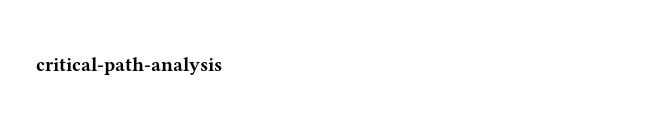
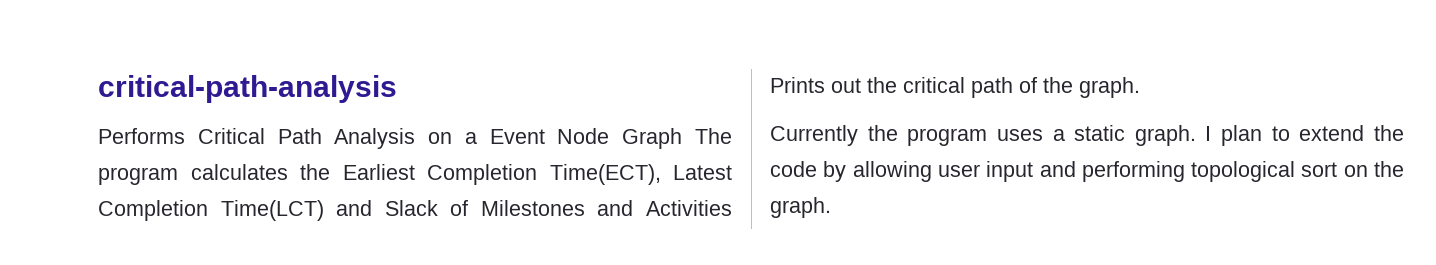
+ Performs Critical Path Analysis on a Event Node Graph The program calculates the Earliest Completion Time(ECT), Latest Completion Time(LCT) and Slack of Milestones and Activities Prints out the critical path of the graph.
+ Currently the program uses a static graph. I plan to extend the code by allowing user input and performing topological sort on the graph.

